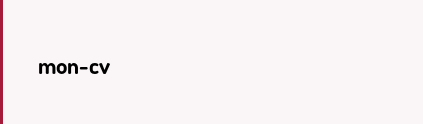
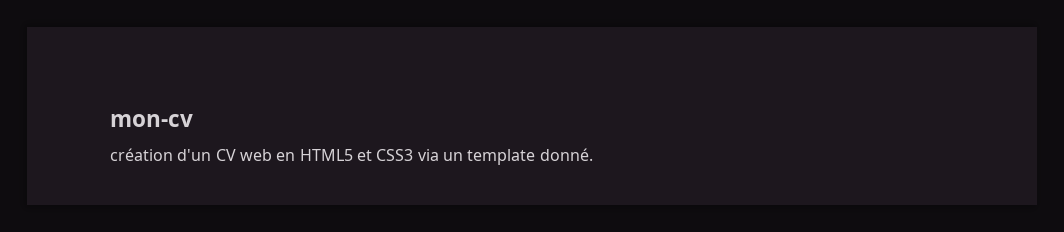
+ création d'un CV web en HTML5 et CSS3 via un template donné.

